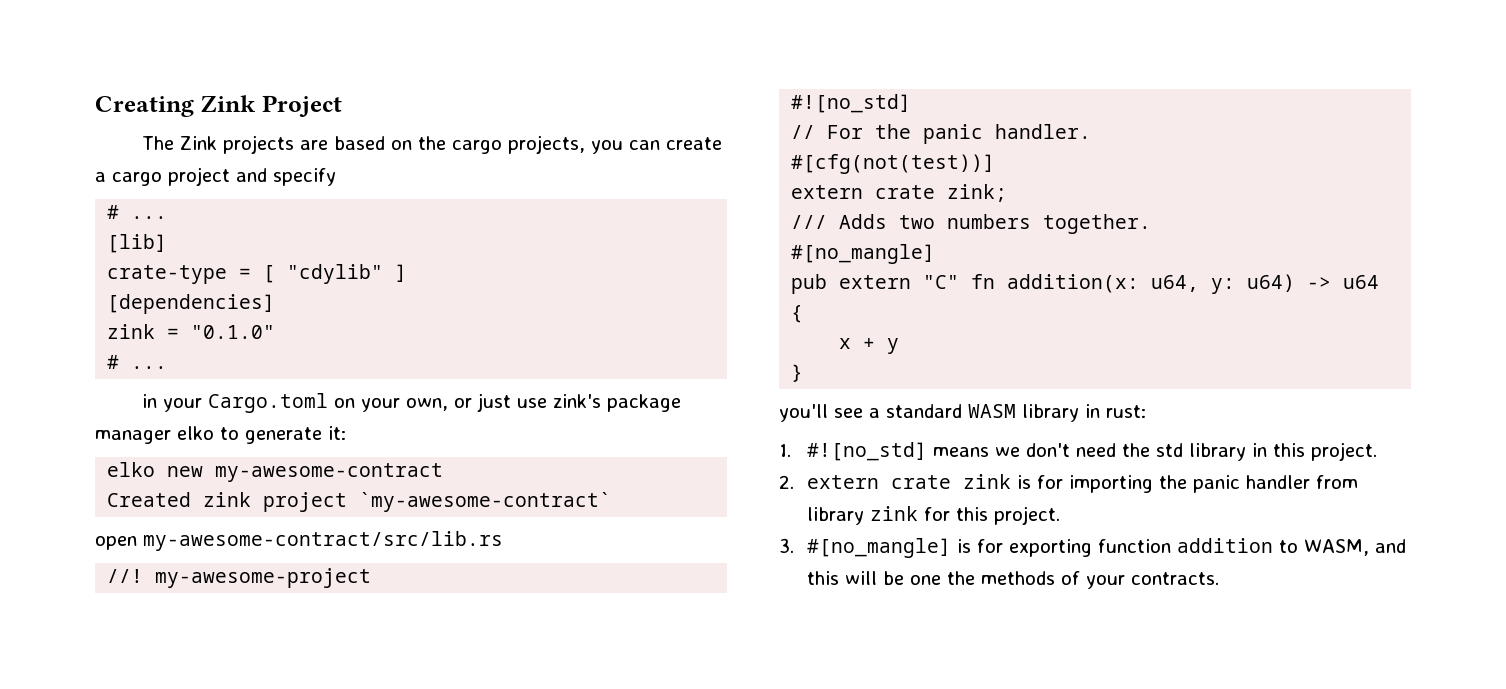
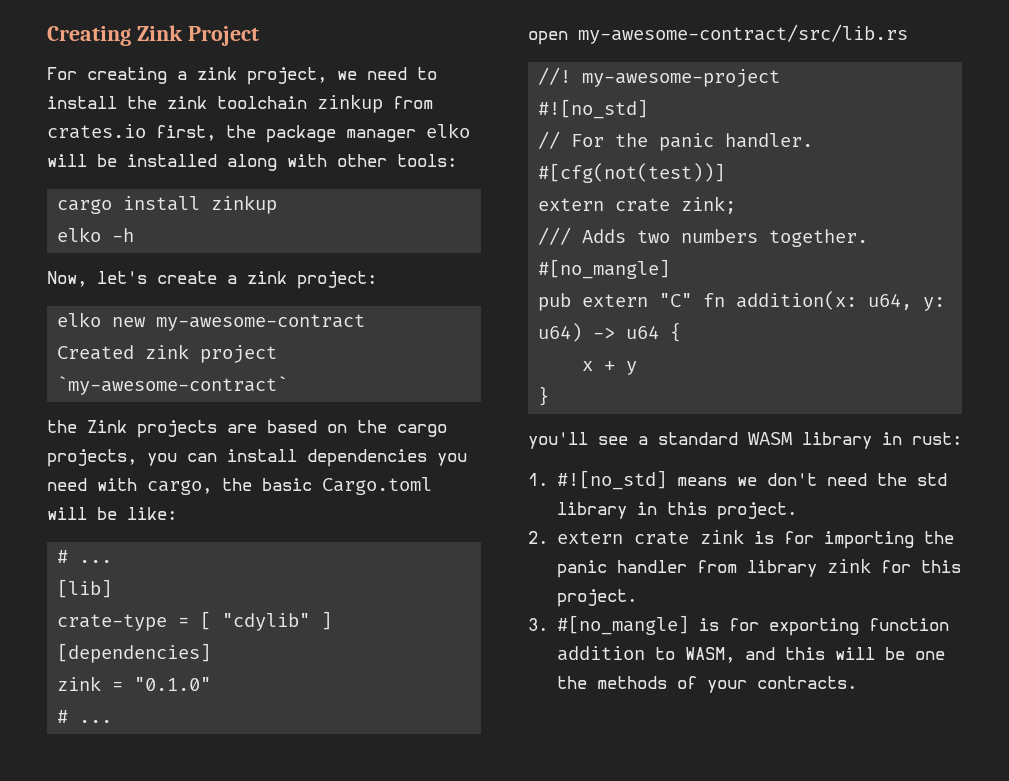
- The Zink projects are based on the cargo projects, you can create a cargo project and specify
+ For creating a zink project, we need to install the zink toolchain zinkup from crates.io first, the package manager elko will be installed along with other tools:
+ cargo install zinkup
+ elko -h
+ Now, let's create a zink project:
+ elko new my-awesome-contract
+ Created zink project `my-awesome-contract`
+ the Zink projects are based on the cargo projects, you can install dependencies you need with cargo, the basic Cargo.toml will be like:
- in your Cargo.toml on your own, or just use zink's package manager elko to generate it:
- elko new my-awesome-contract
- Created zink project `my-awesome-contract`

